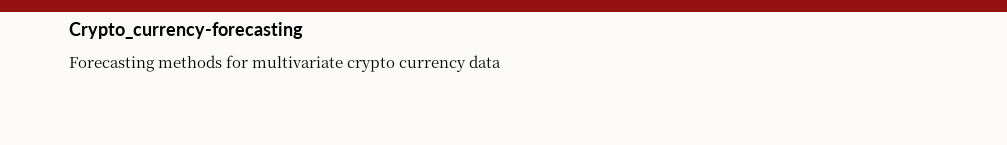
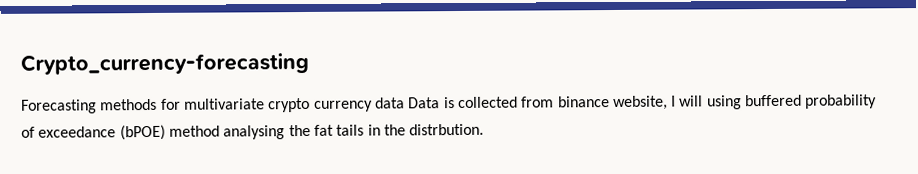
- Forecasting methods for multivariate crypto currency data
+ Forecasting methods for multivariate crypto currency data Data is collected from binance website, I will using buffered probability of exceedance (bPOE) method analysing the fat tails in the distrbution.

